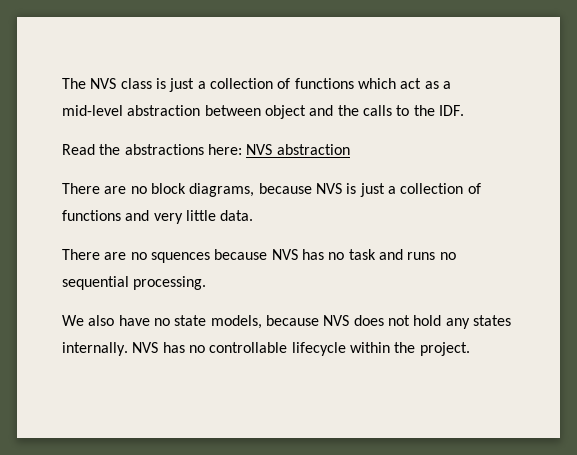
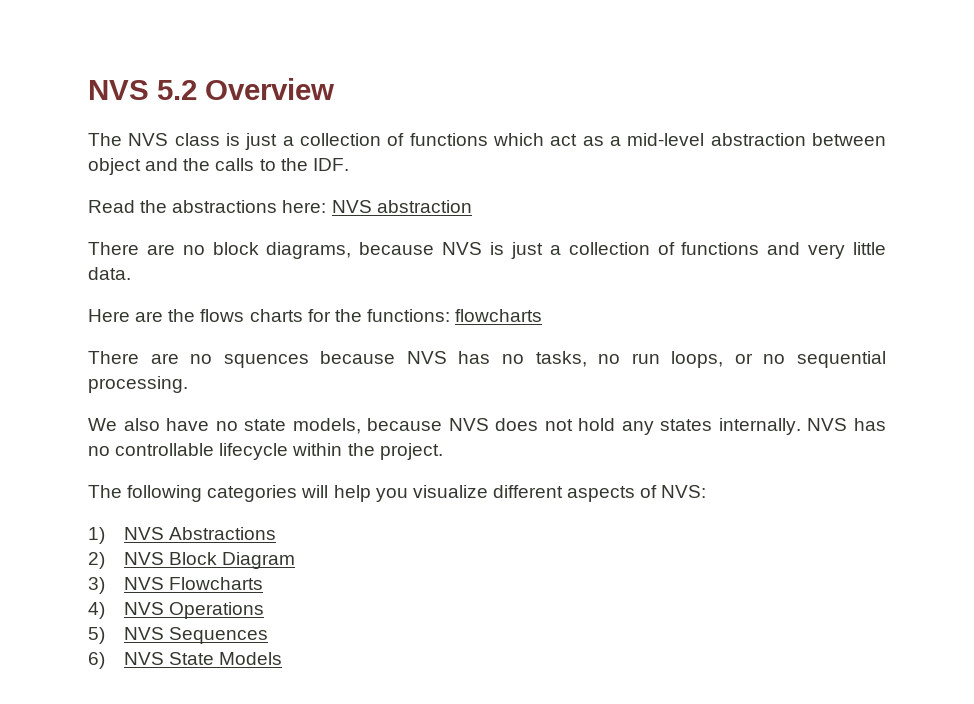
+ NVS 5.2 Overview
+ Here are the flows charts for the functions: flowcharts
- There are no squences because NVS has no task and runs no sequential processing.
+ There are no squences because NVS has no tasks, no run loops, or no sequential processing.
+ The following categories will help you visualize different aspects of NVS:
+ 1) NVS Abstractions
+ 2) NVS Block Diagram
+ 3) NVS Flowcharts
+ 4) NVS Operations
+ 5) NVS Sequences
+ 6) NVS State Models

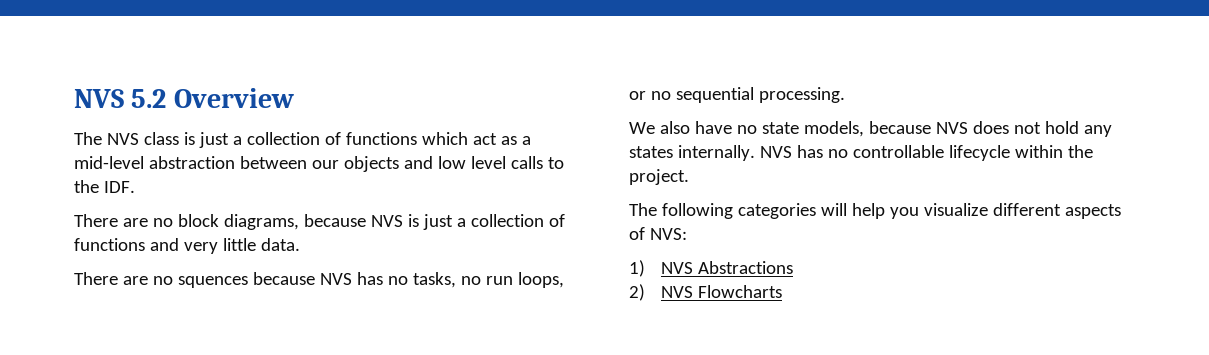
- The NVS class is just a collection of functions which act as a mid-level abstraction between object and the calls to the IDF.
+ The NVS class is just a collection of functions which act as a mid-level abstraction between our objects and low level calls to the IDF.
- Read the abstractions here: NVS abstraction
- Here are the flows charts for the functions: flowcharts
- 2) NVS Block Diagram
- 3) NVS Flowcharts
- 4) NVS Operations
- 5) NVS Sequences
- 6) NVS State Models
+ 2) NVS Flowcharts

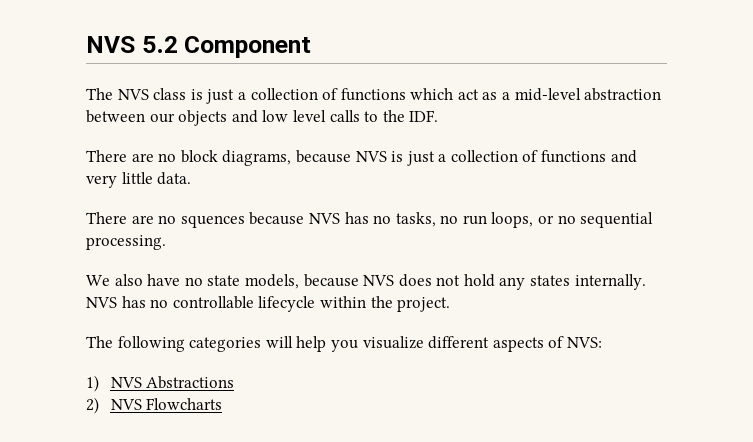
- NVS 5.2 Overview
+ NVS 5.2 Component

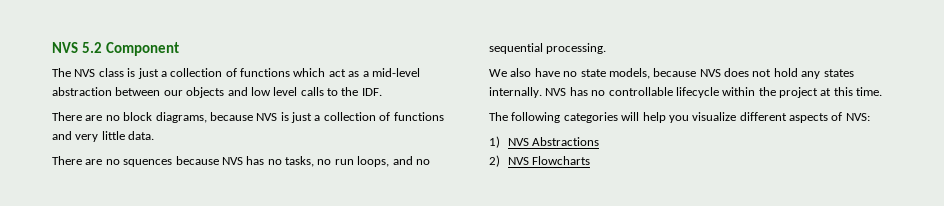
- There are no squences because NVS has no tasks, no run loops, or no sequential processing.
+ There are no squences because NVS has no tasks, no run loops, and no sequential processing.
- NVS has no controllable lifecycle within the project.
+ NVS has no controllable lifecycle within the project at this time.

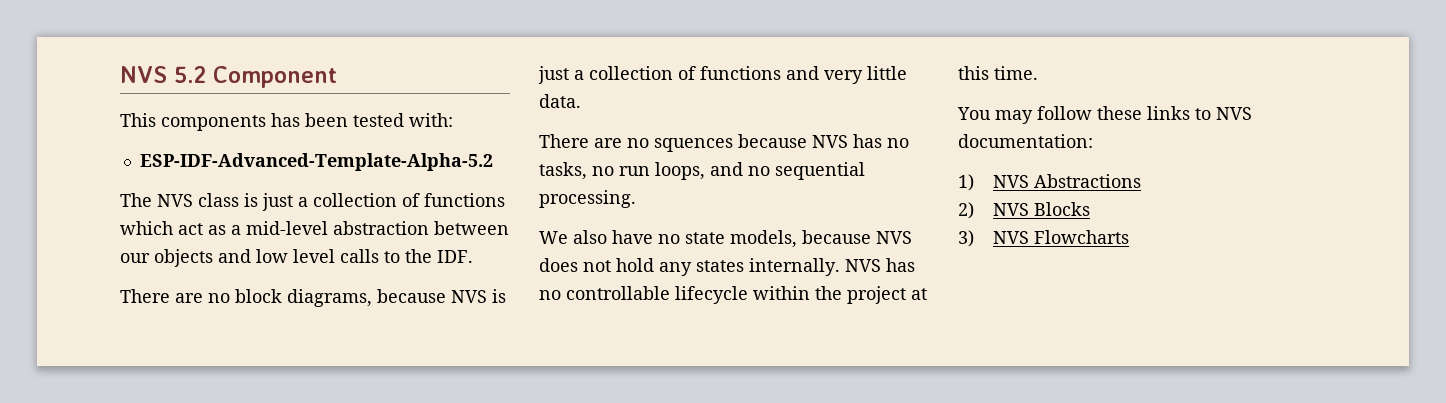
+ This components has been tested with:
+ ESP-IDF-Advanced-Template-Alpha-5.2
- The following categories will help you visualize different aspects of NVS:
+ You may follow these links to NVS documentation:
- 2) NVS Flowcharts
+ 2) NVS Blocks
+ 3) NVS Flowcharts

